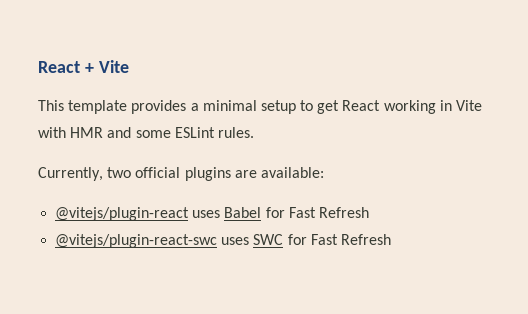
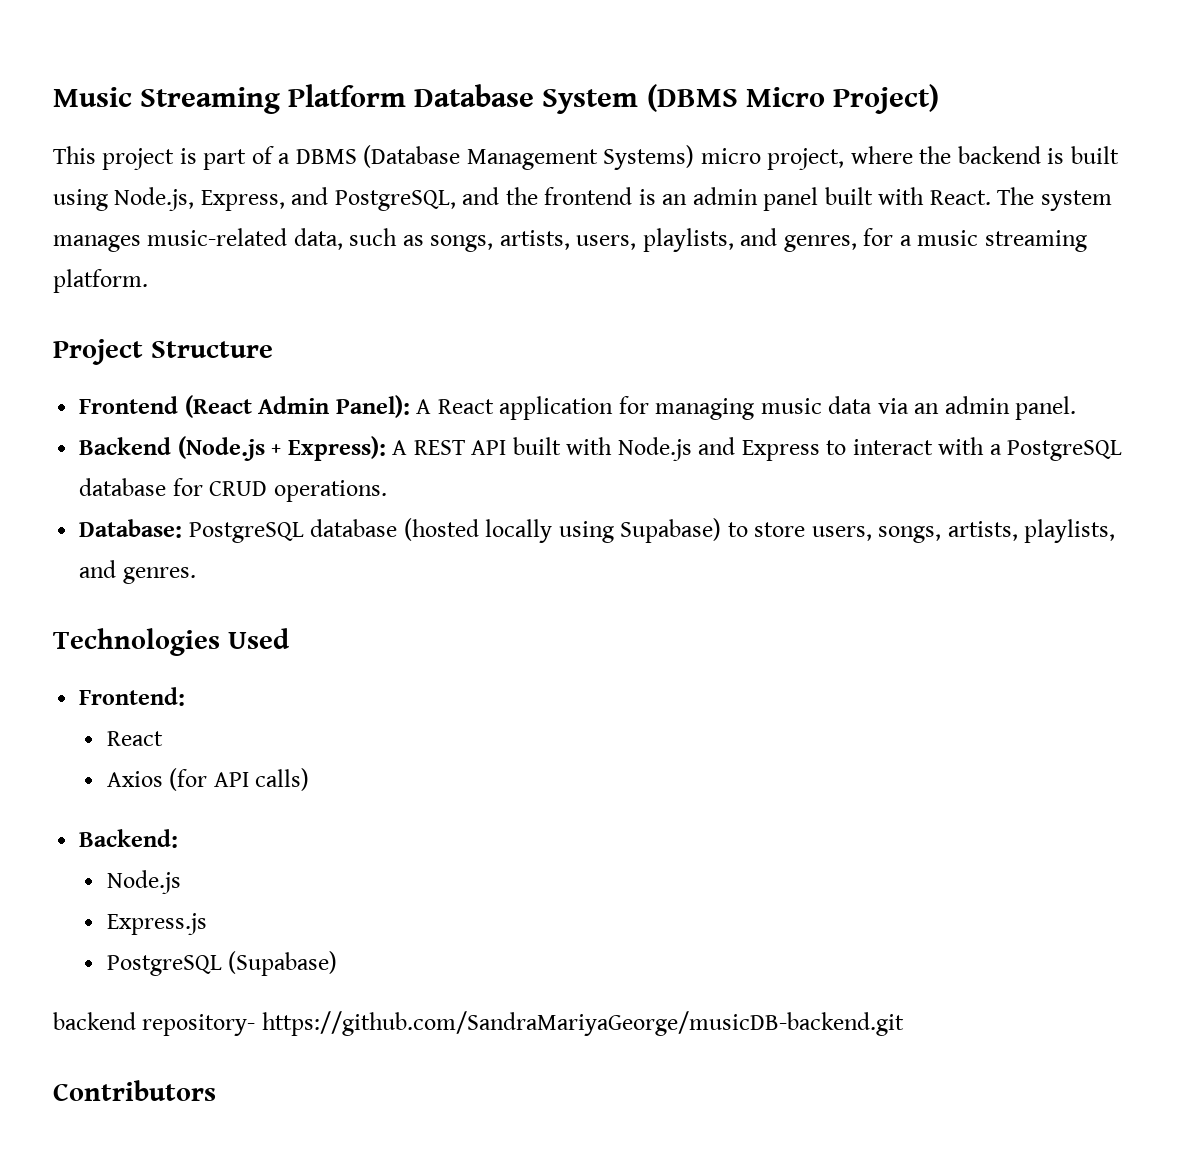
- React + Vite
- This template provides a minimal setup to get React working in Vite with HMR and some ESLint rules.
- Currently, two official plugins are available:
- @vitejs/plugin-react uses Babel for Fast Refresh
- @vitejs/plugin-react-swc uses SWC for Fast Refresh
+ Music Streaming Platform Database System (DBMS Micro Project)
+ This project is part of a DBMS (Database Management Systems) micro project, where the backend is built using Node.js, Express, and PostgreSQL, and the frontend is an admin panel built with React. The system manages music-related data, such as songs, artists, users, playlists, and genres, for a music streaming platform.
+ Project Structure
+ Frontend (React Admin Panel): A React application for managing music data via an admin panel.
+ Backend (Node.js + Express): A REST API built with Node.js and Express to interact with a PostgreSQL database for CRUD operations.
+ Database: PostgreSQL database (hosted locally using Supabase) to store users, songs, artists, playlists, and genres.
+ Technologies Used
+ Frontend:
+ React
+ Axios (for API calls)
+ Backend:
+ Node.js
+ Express.js
+ PostgreSQL (Supabase)
+ backend repository- https://github.com/SandraMariyaGeorge/musicDB-backend.git
+ Contributors

